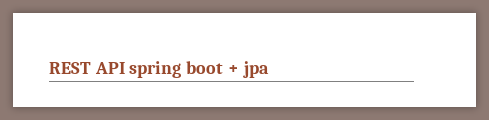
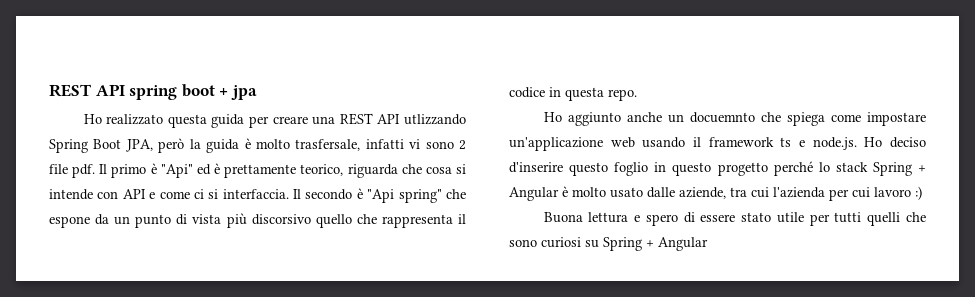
+ Ho realizzato questa guida per creare una REST API utlizzando Spring Boot JPA, però la guida è molto trasfersale, infatti vi sono 2 file pdf. Il primo è "Api" ed è prettamente teorico, riguarda che cosa si intende con API e come ci si interfaccia. Il secondo è "Api spring" che espone da un punto di vista più discorsivo quello che rappresenta il codice in questa repo.
+ Ho aggiunto anche un docuemnto che spiega come impostare un'applicazione web usando il framework ts e node.js. Ho deciso d'inserire questo foglio in questo progetto perché lo stack Spring + Angular è molto usato dalle aziende, tra cui l'azienda per cui lavoro :)
+ Buona lettura e spero di essere stato utile per tutti quelli che sono curiosi su Spring + Angular

